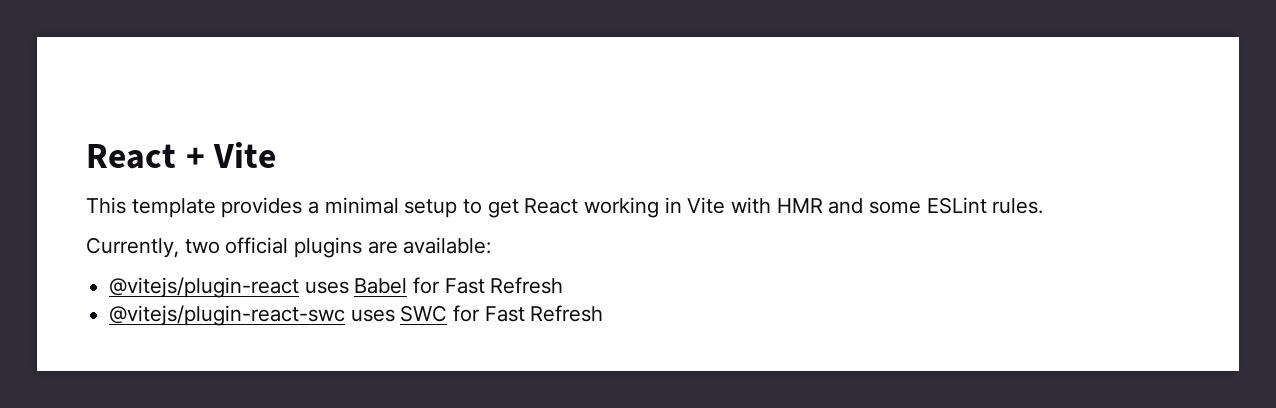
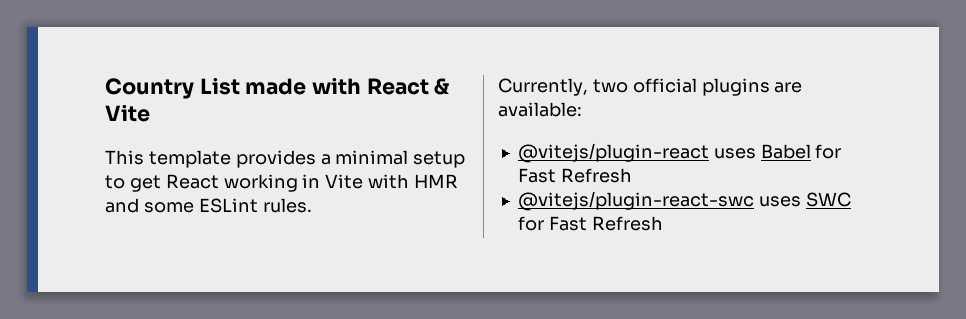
- React + Vite
+ Country List made with React & Vite

